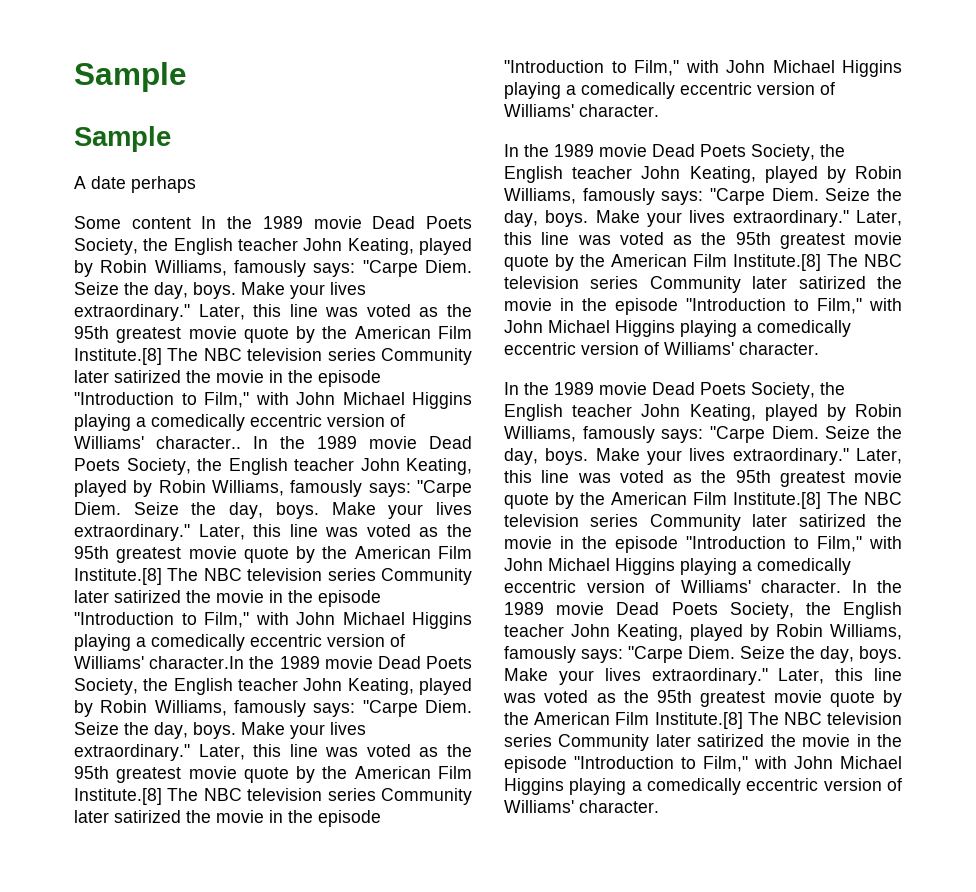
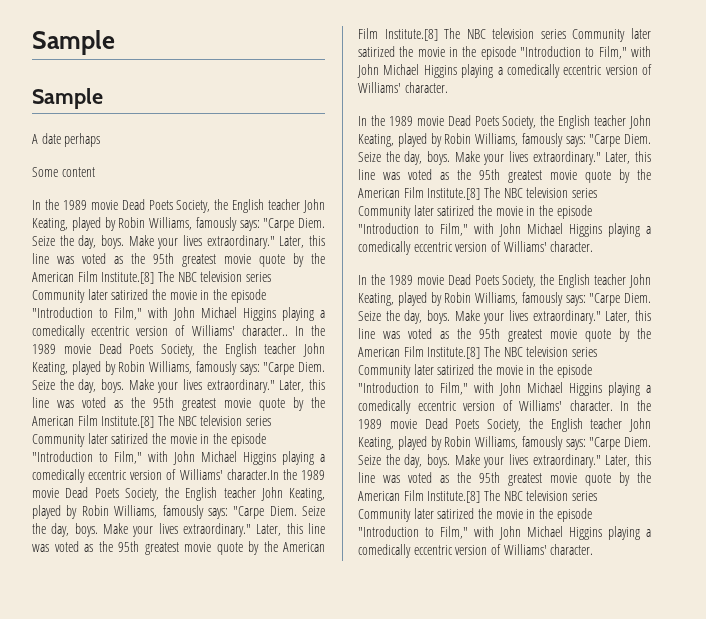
- Some content In the 1989 movie Dead Poets Society, the English teacher John Keating, played by Robin Williams, famously says: "Carpe Diem.
+ Some content
+ In the 1989 movie Dead Poets Society, the English teacher John Keating, played by Robin Williams, famously says: "Carpe Diem.

